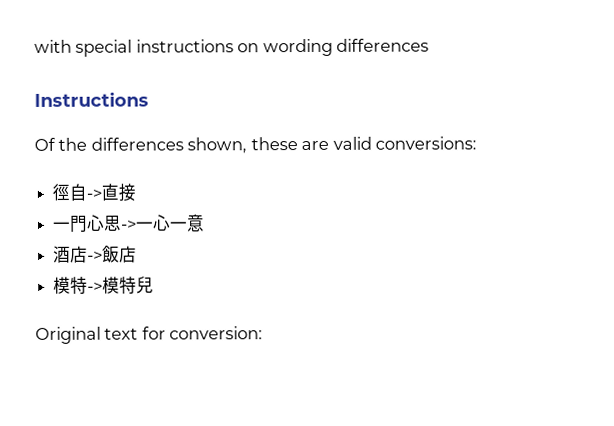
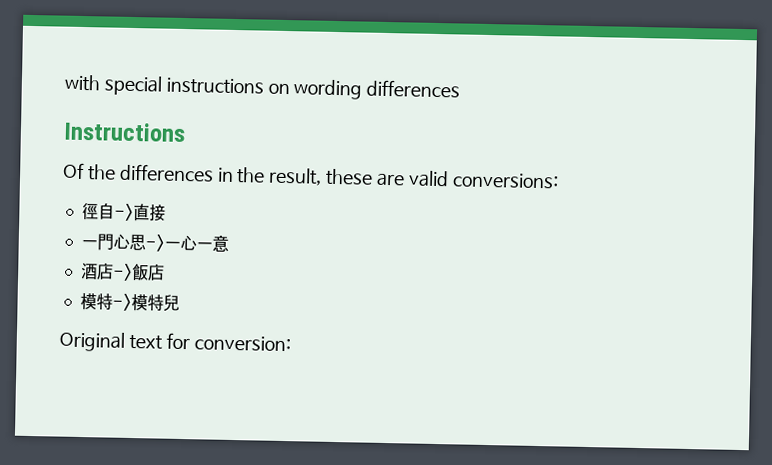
- Of the differences shown, these are valid conversions:
+ Of the differences in the result, these are valid conversions:

